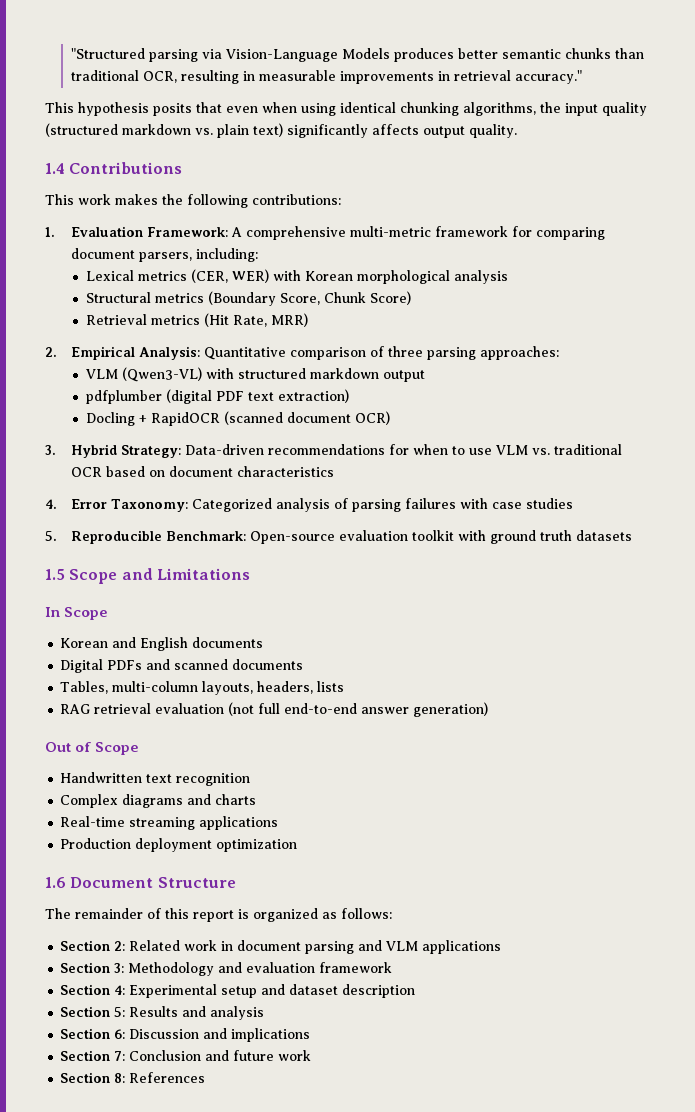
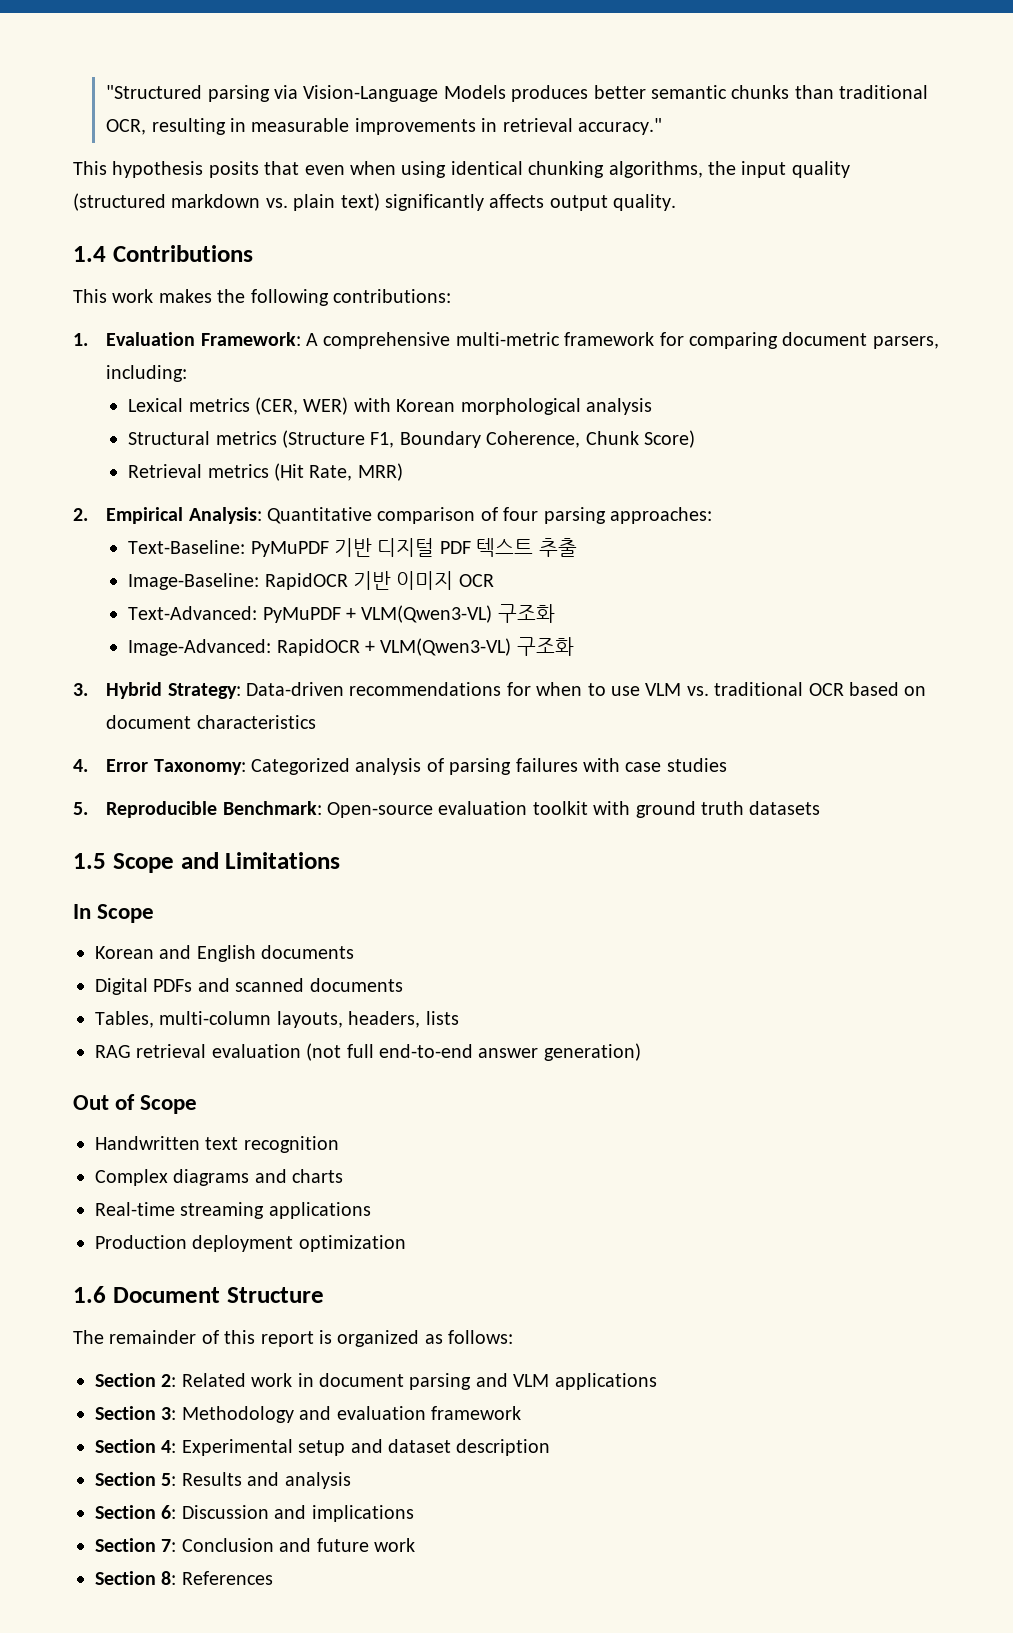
- Structural metrics (Boundary Score, Chunk Score)
+ Structural metrics (Structure F1, Boundary Coherence, Chunk Score)
- 2. Empirical Analysis: Quantitative comparison of three parsing approaches:
+ 2. Empirical Analysis: Quantitative comparison of four parsing approaches:
- VLM (Qwen3-VL) with structured markdown output
- pdfplumber (digital PDF text extraction)
- Docling + RapidOCR (scanned document OCR)
+ Text-Baseline: PyMuPDF 기반 디지털 PDF 텍스트 추출
+ Image-Baseline: RapidOCR 기반 이미지 OCR
+ Text-Advanced: PyMuPDF + VLM(Qwen3-VL) 구조화
+ Image-Advanced: RapidOCR + VLM(Qwen3-VL) 구조화

